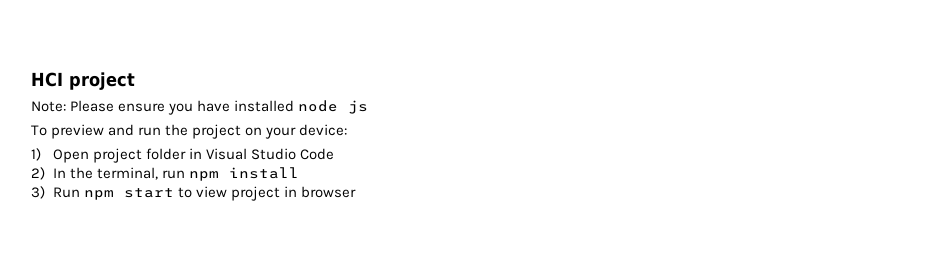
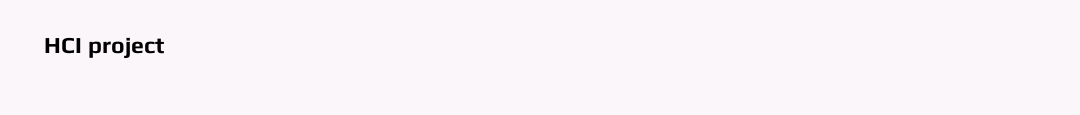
- Note: Please ensure you have installed node js
- To preview and run the project on your device:
- 1) Open project folder in Visual Studio Code
- 2) In the terminal, run npm install
- 3) Run npm start to view project in browser

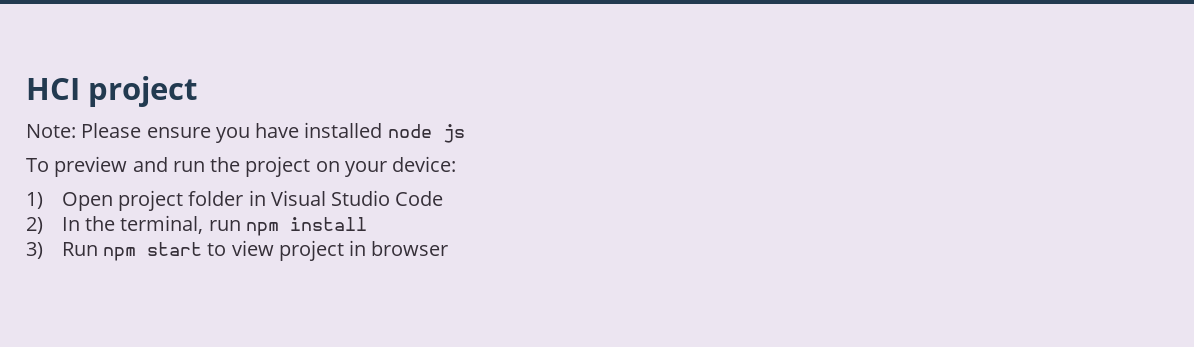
+ Note: Please ensure you have installed node js
+ To preview and run the project on your device:
+ 1) Open project folder in Visual Studio Code
+ 2) In the terminal, run npm install
+ 3) Run npm start to view project in browser

